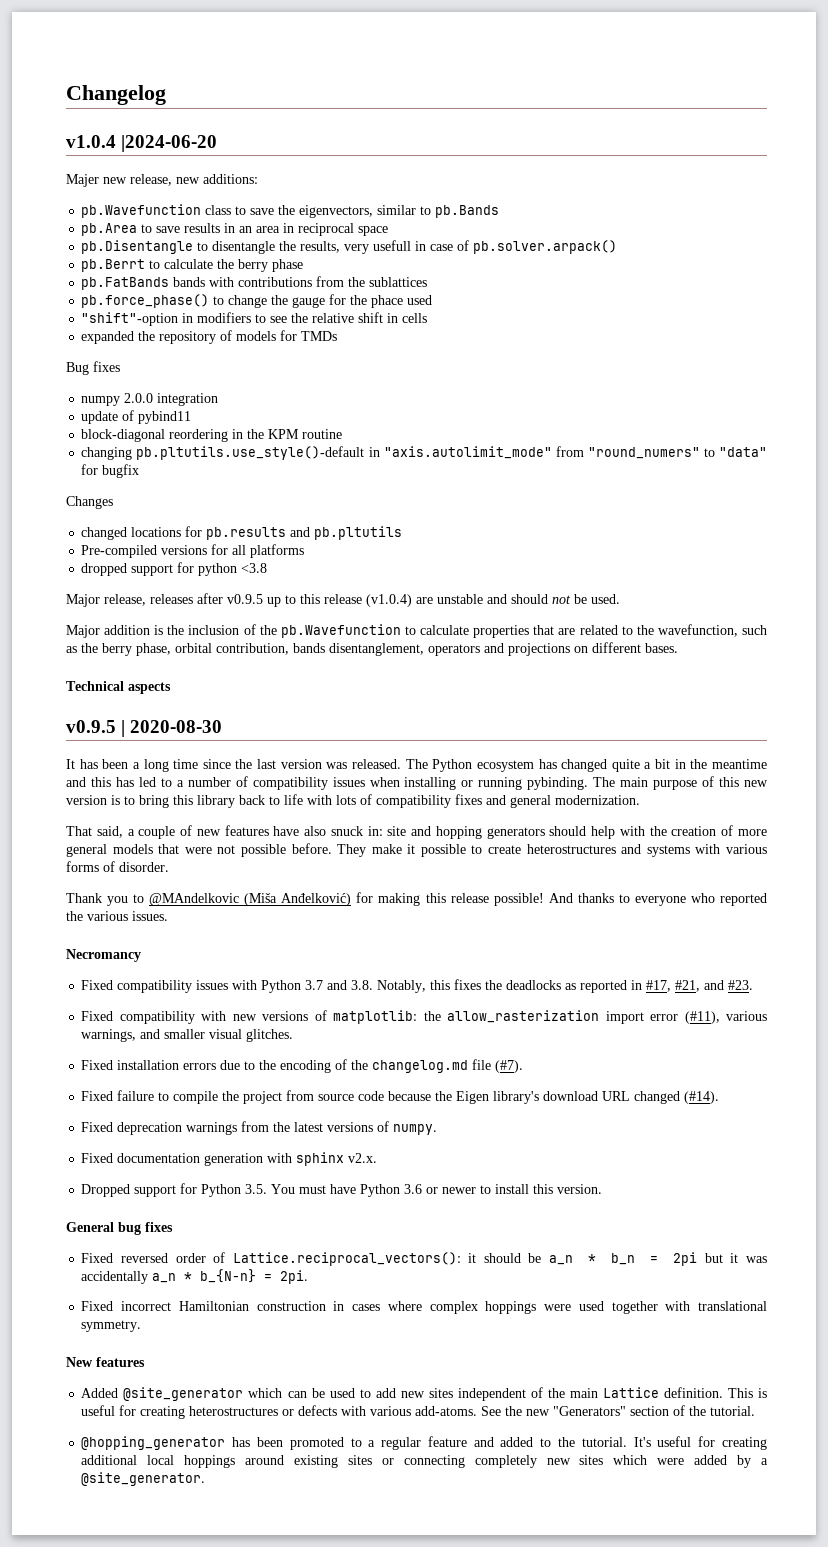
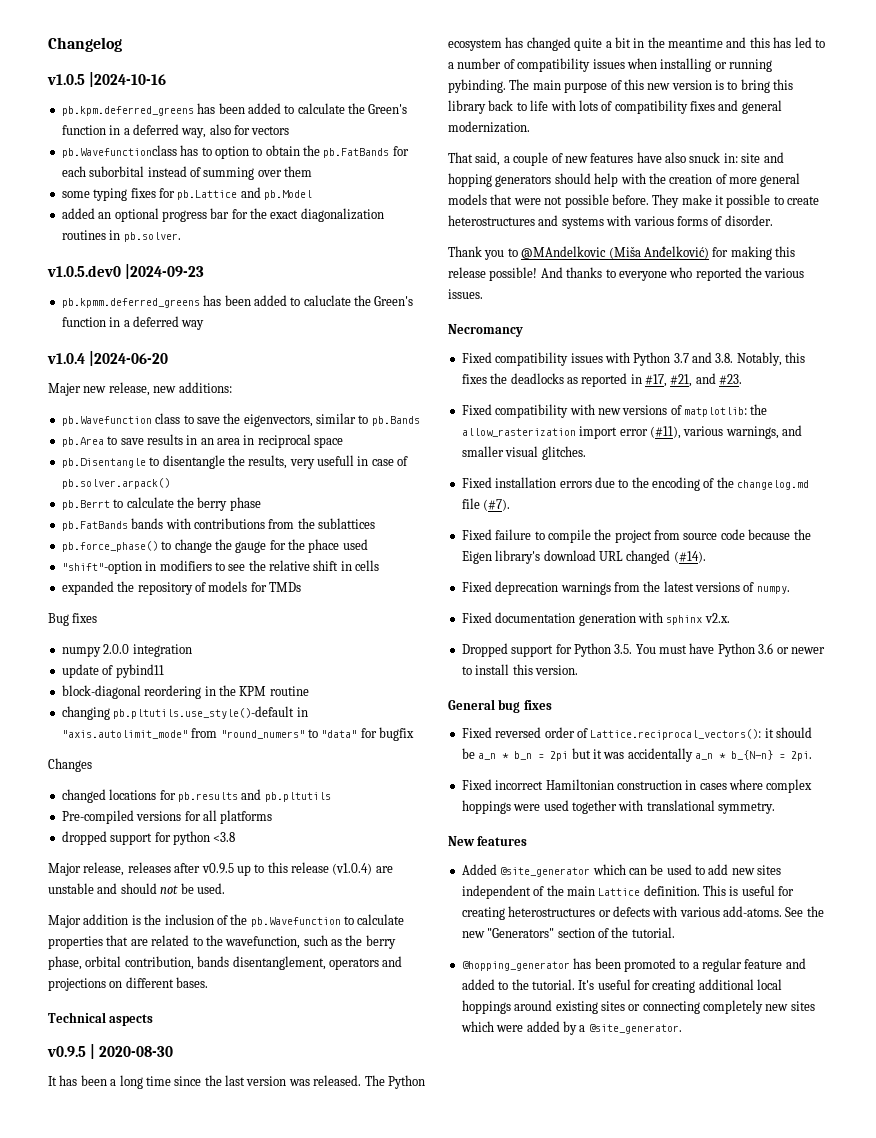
+ v1.0.5 |2024-10-16
+ pb.kpm.deferred_greens has been added to calculate the Green's function in a deferred way, also for vectors
+ pb.Wavefunctionclass has to option to obtain the pb.FatBands for each suborbital instead of summing over them
+ some typing fixes for pb.Lattice and pb.Model
+ added an optional progress bar for the exact diagonalization routines in pb.solver.
+ v1.0.5.dev0 |2024-09-23
+ pb.kpmm.deferred_greens has been added to caluclate the Green's function in a deferred way

